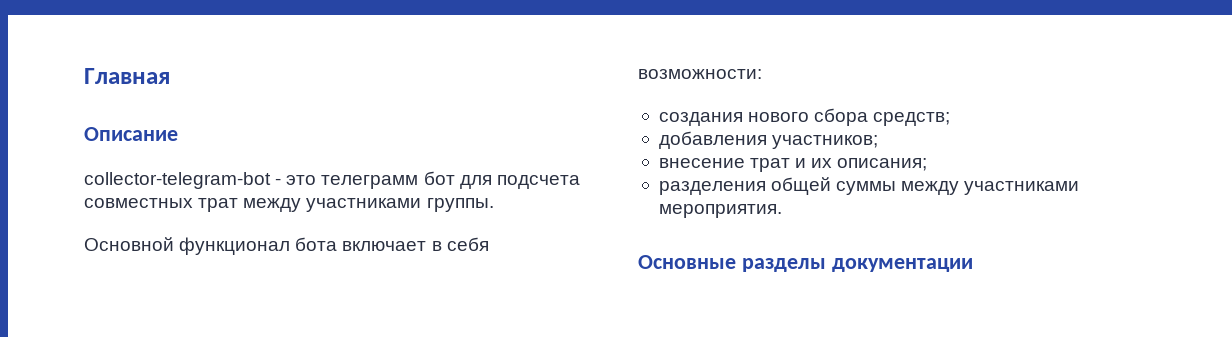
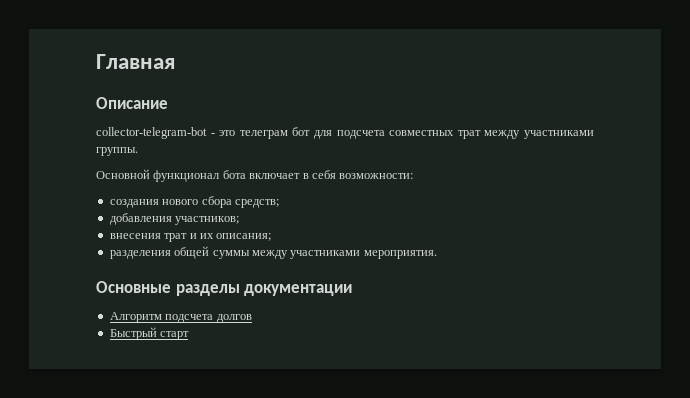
- collector-telegram-bot - это телеграмм бот для подсчета совместных трат между участниками группы.
+ collector-telegram-bot - это телеграм бот для подсчета совместных трат между участниками группы.
- внесение трат и их описания;
+ внесения трат и их описания;
+ Алгоритм подсчета долгов
+ Быстрый старт

